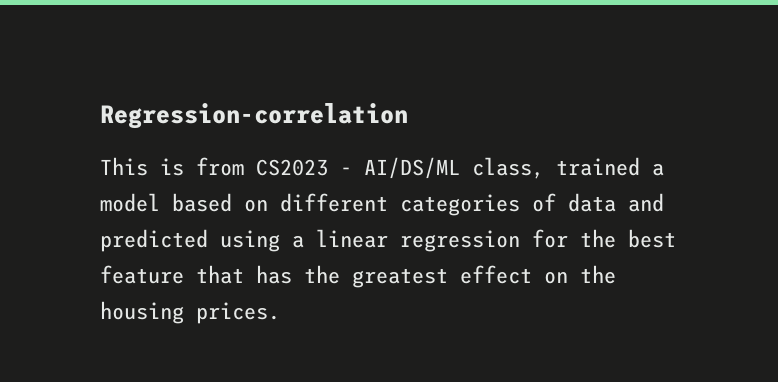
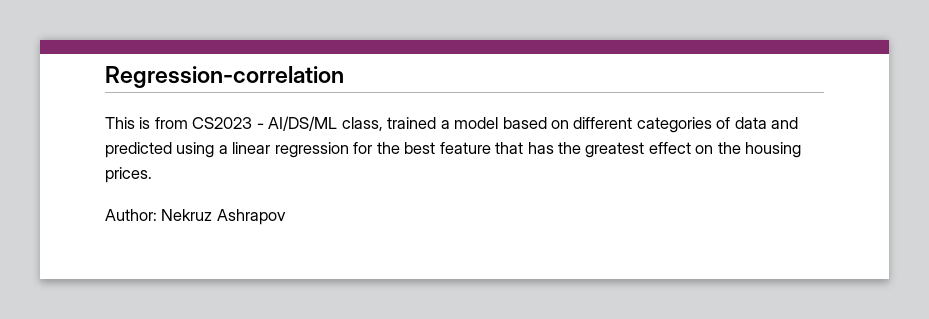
+ Author: Nekruz Ashrapov

